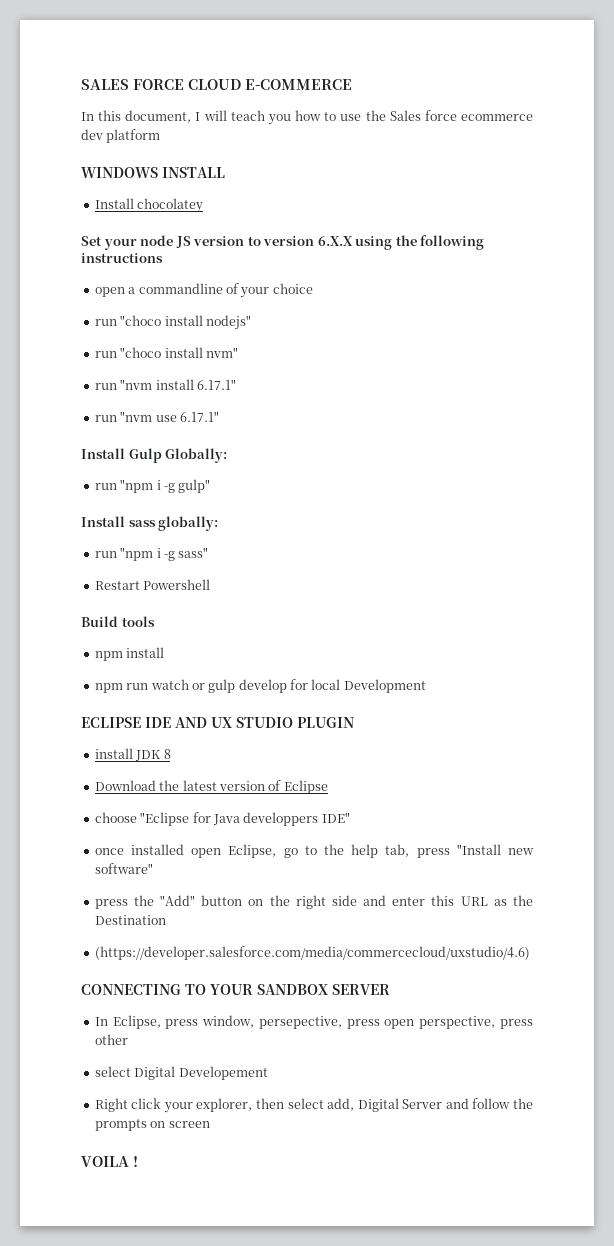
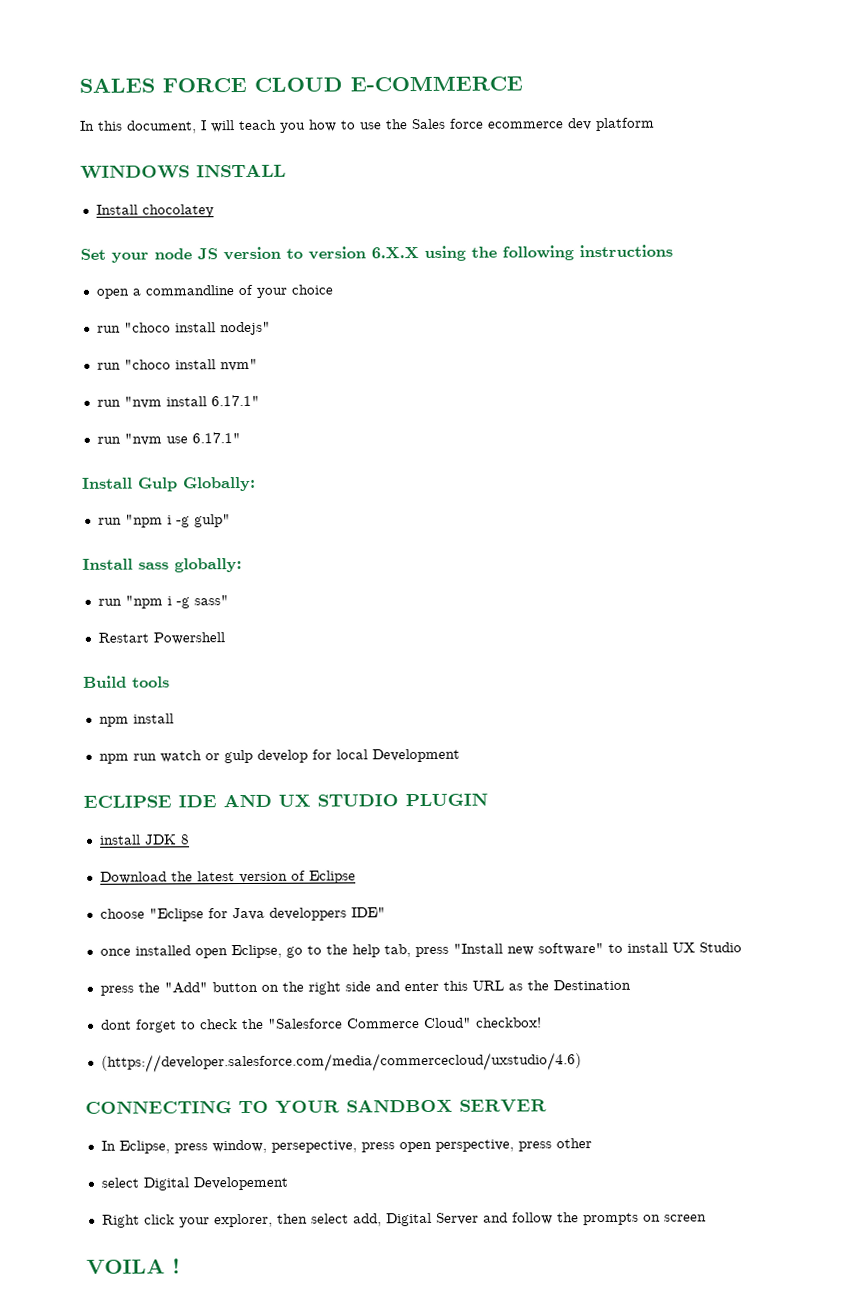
- once installed open Eclipse, go to the help tab, press "Install new software"
+ once installed open Eclipse, go to the help tab, press "Install new software" to install UX Studio
+ dont forget to check the "Salesforce Commerce Cloud" checkbox!

